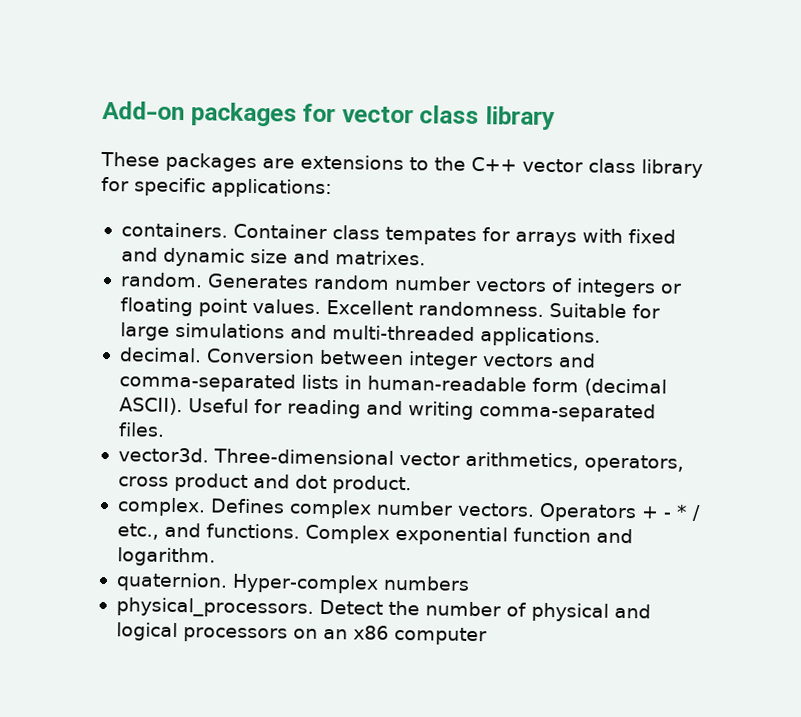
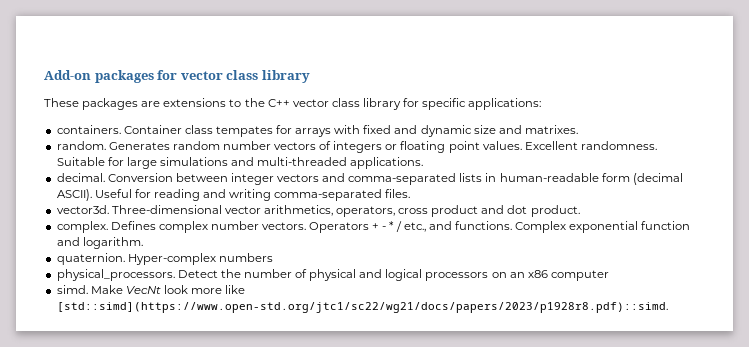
+ simd. Make VecNt look more like [std::simd](https://www.open-std.org/jtc1/sc22/wg21/docs/papers/2023/p1928r8.pdf)::simd.

